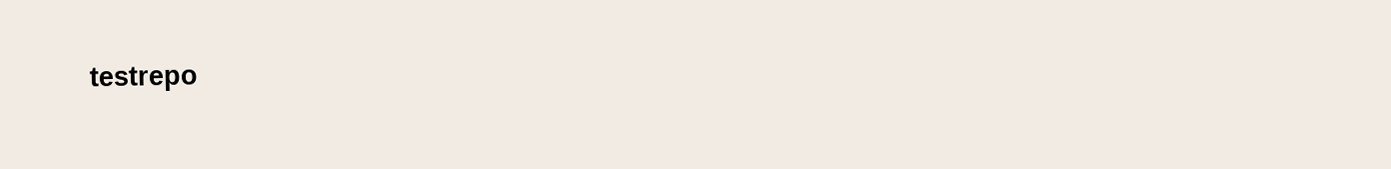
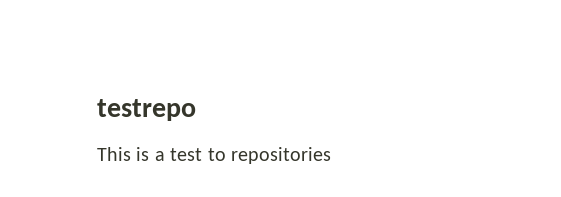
+ This is a test to repositories

